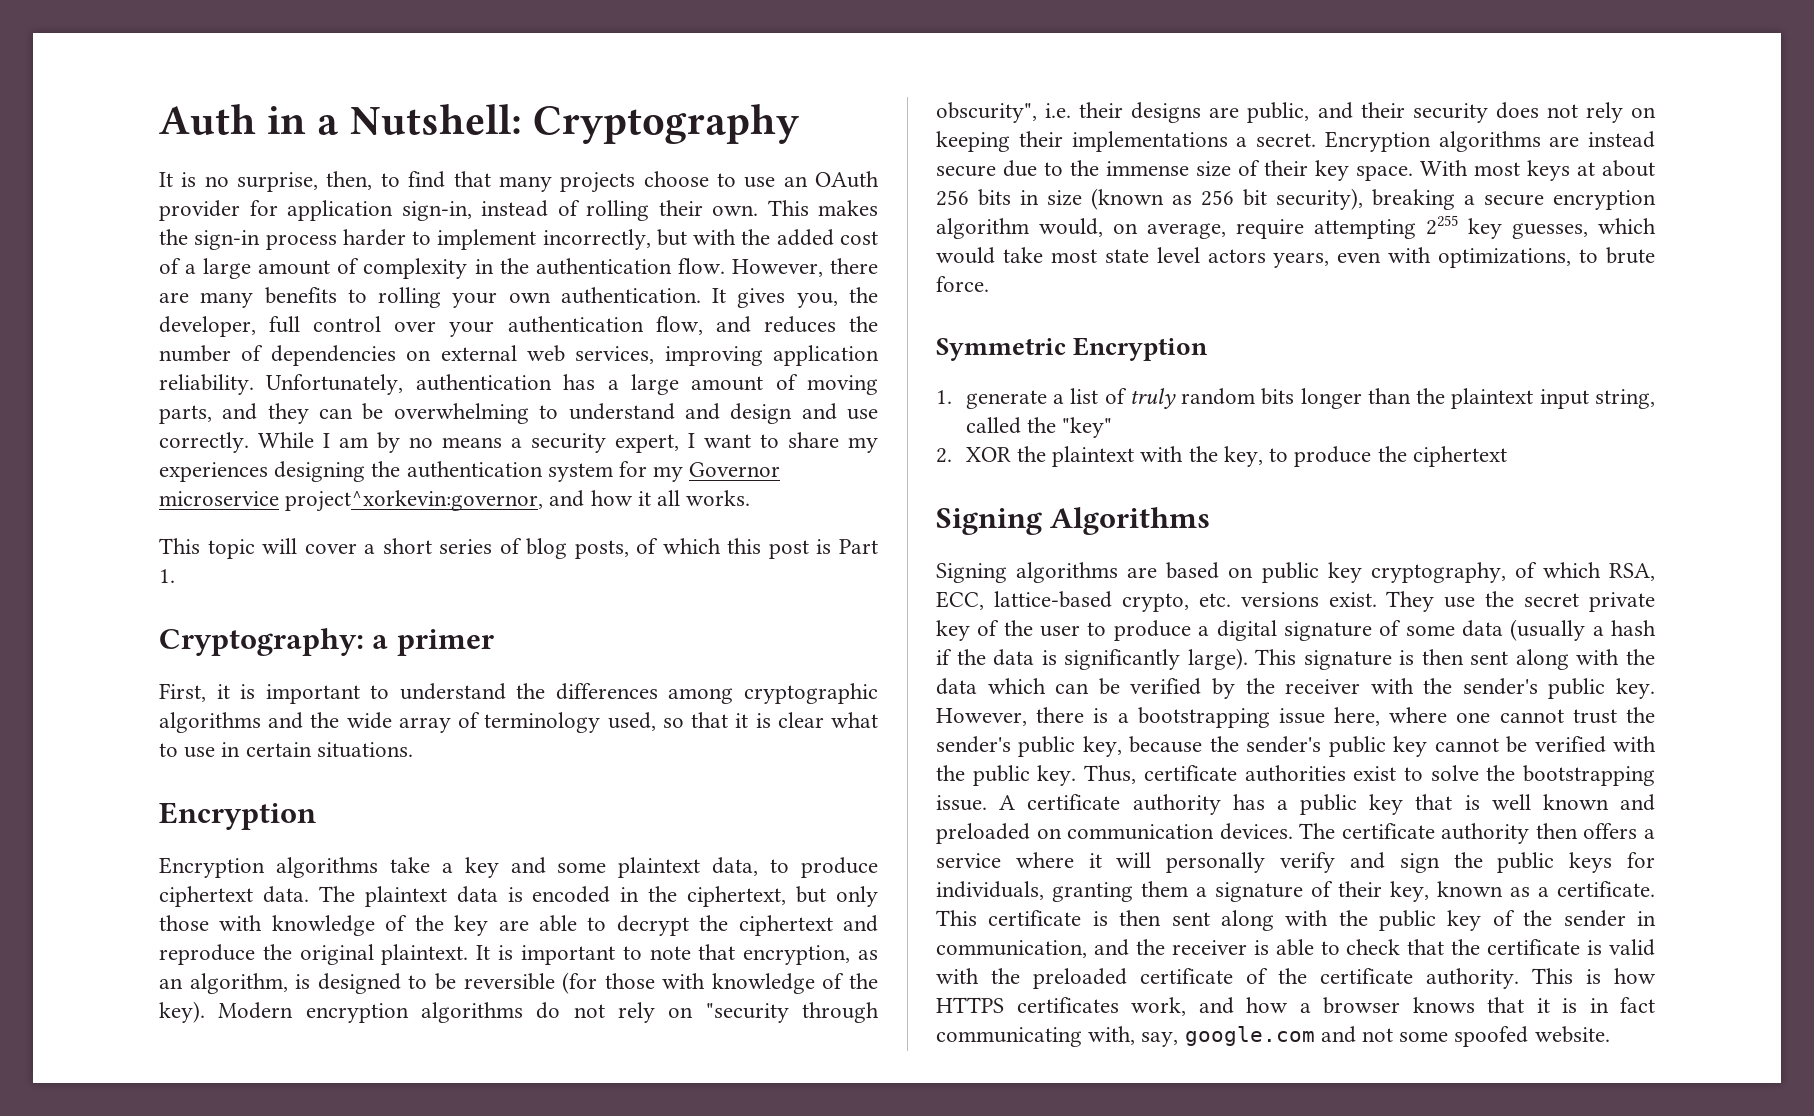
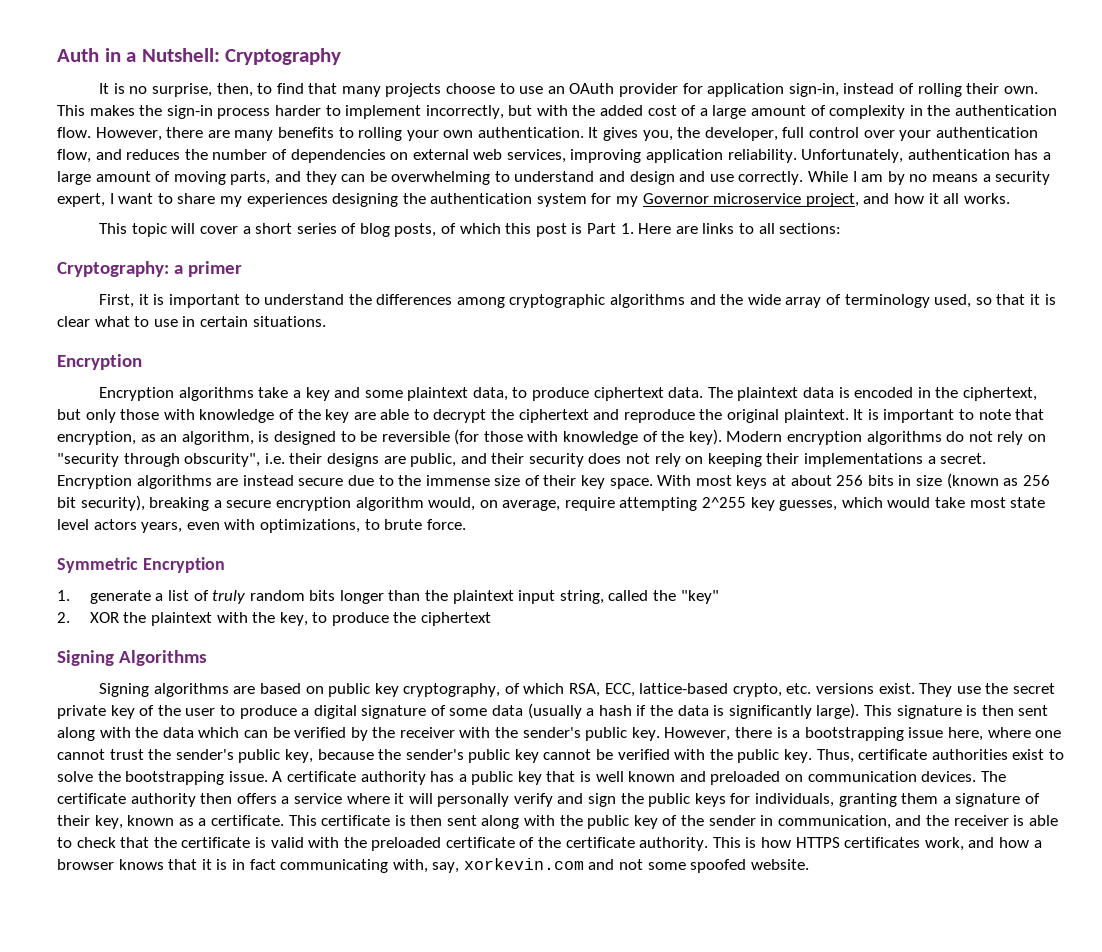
- While I am by no means a security expert, I want to share my experiences designing the authentication system for my Governor microservice project^xorkevin:governor, and how it all works.
+ While I am by no means a security expert, I want to share my experiences designing the authentication system for my Governor microservice project, and how it all works.
- This topic will cover a short series of blog posts, of which this post is Part 1.
+ This topic will cover a short series of blog posts, of which this post is Part 1. Here are links to all sections:
- With most keys at about 256 bits in size (known as 256 bit security), breaking a secure encryption algorithm would, on average, require attempting 2255 key guesses, which would take most state level actors years, even with optimizations, to brute force.
+ With most keys at about 256 bits in size (known as 256 bit security), breaking a secure encryption algorithm would, on average, require attempting 2^255 key guesses, which would take most state level actors years, even with optimizations, to brute force.
- This is how HTTPS certificates work, and how a browser knows that it is in fact communicating with, say, google.com and not some spoofed website.
+ This is how HTTPS certificates work, and how a browser knows that it is in fact communicating with, say, xorkevin.com and not some spoofed website.

